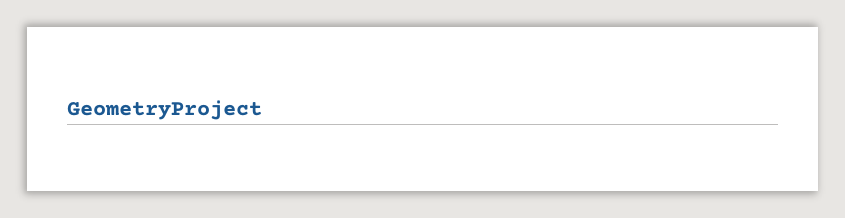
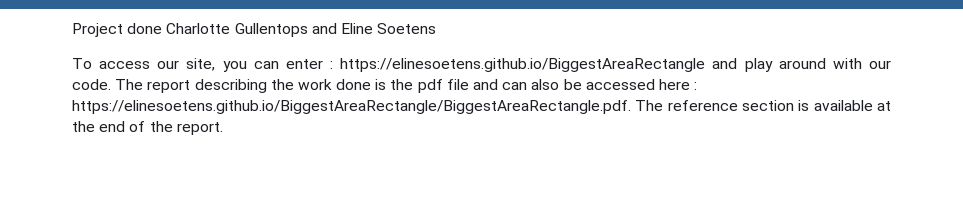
- GeometryProject
+ Project done Charlotte Gullentops and Eline Soetens
+ To access our site, you can enter : https://elinesoetens.github.io/BiggestAreaRectangle and play around with our code. The report describing the work done is the pdf file and can also be accessed here : https://elinesoetens.github.io/BiggestAreaRectangle/BiggestAreaRectangle.pdf. The reference section is available at the end of the report.

